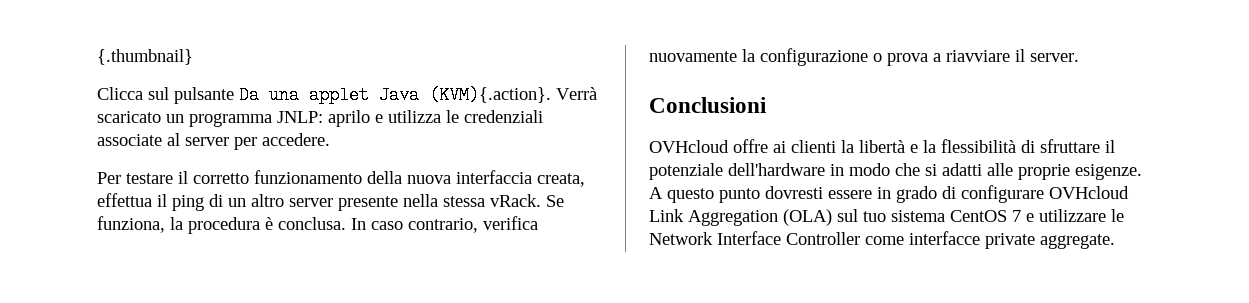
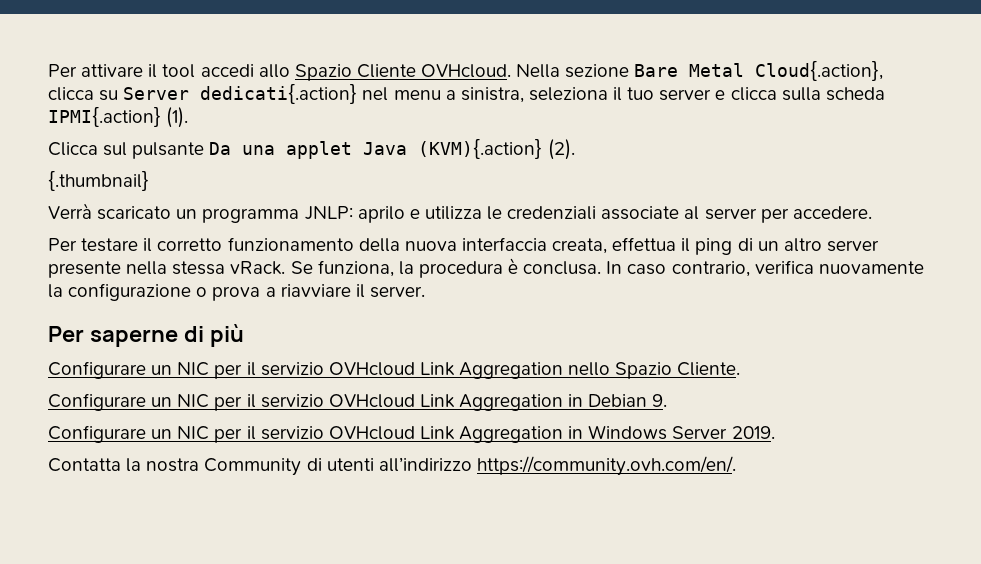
- {.thumbnail}
+ Per attivare il tool accedi allo Spazio Cliente OVHcloud. Nella sezione Bare Metal Cloud{.action}, clicca su Server dedicati{.action} nel menu a sinistra, seleziona il tuo server e clicca sulla scheda IPMI{.action} (1).
- Clicca sul pulsante Da una applet Java (KVM){.action}. Verrà scaricato un programma JNLP: aprilo e utilizza le credenziali associate al server per accedere.
+ Clicca sul pulsante Da una applet Java (KVM){.action} (2).
+ {.thumbnail}
+ Verrà scaricato un programma JNLP: aprilo e utilizza le credenziali associate al server per accedere.
- Conclusioni
- OVHcloud offre ai clienti la libertà e la flessibilità di sfruttare il potenziale dell'hardware in modo che si adatti alle proprie esigenze. A questo punto dovresti essere in grado di configurare OVHcloud Link Aggregation (OLA) sul tuo sistema CentOS 7 e utilizzare le Network Interface Controller come interfacce private aggregate.
+ Per saperne di più
+ Configurare un NIC per il servizio OVHcloud Link Aggregation nello Spazio Cliente.
+ Configurare un NIC per il servizio OVHcloud Link Aggregation in Debian 9.
+ Configurare un NIC per il servizio OVHcloud Link Aggregation in Windows Server 2019.
+ Contatta la nostra Community di utenti all’indirizzo https://community.ovh.com/en/.

